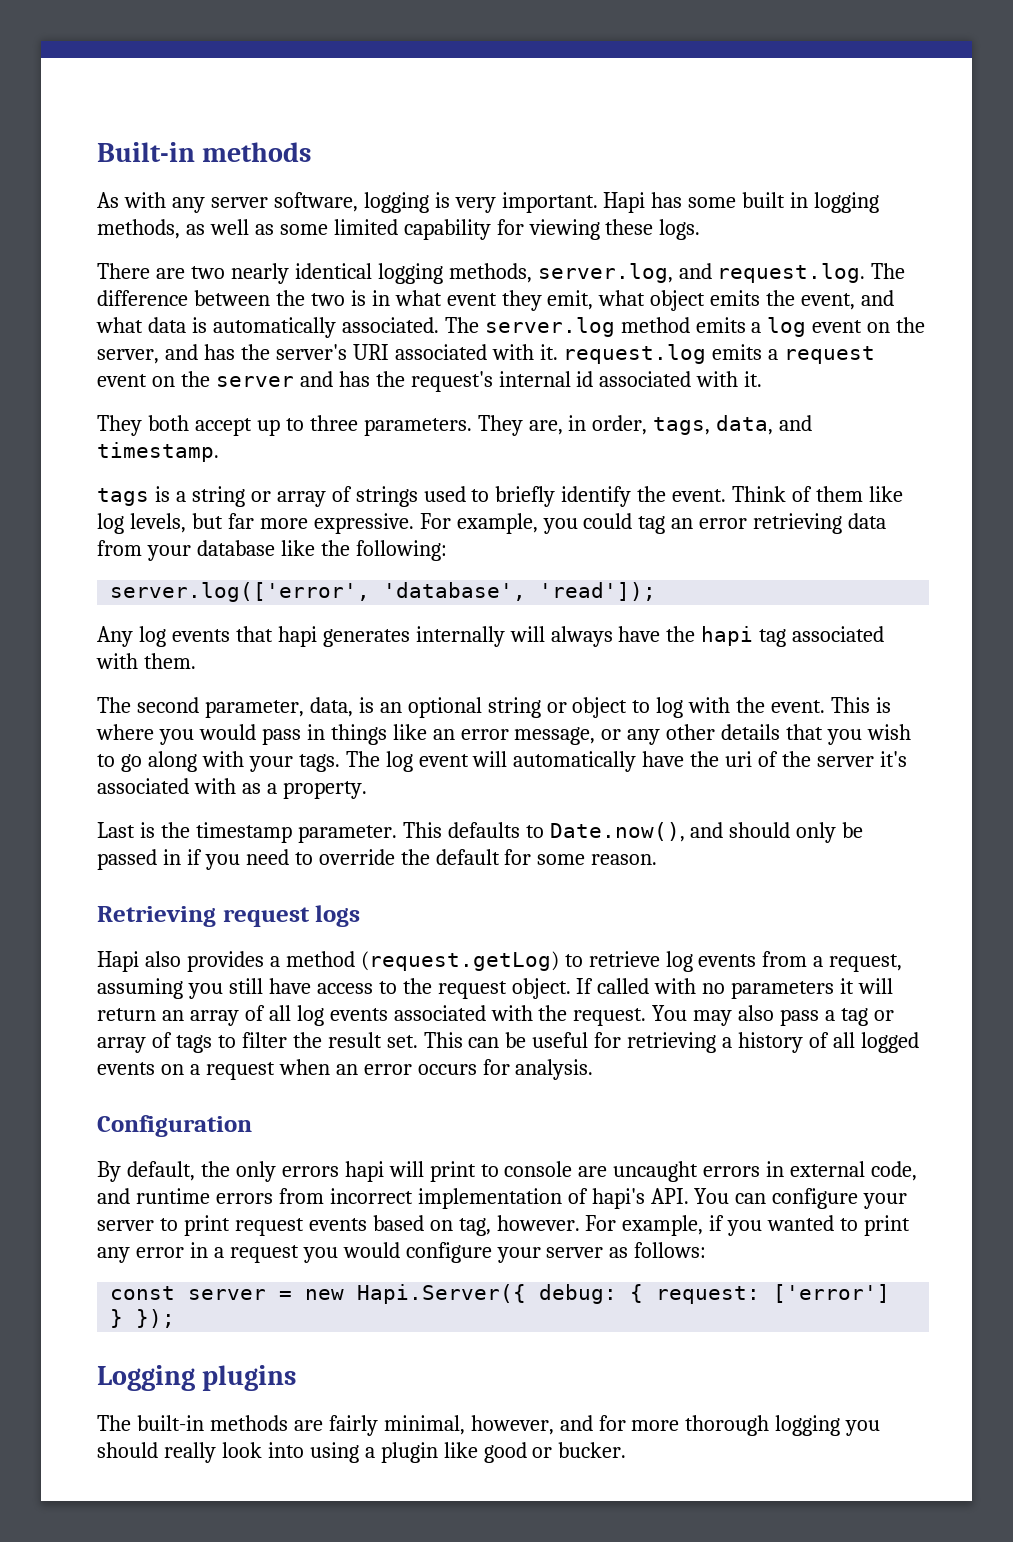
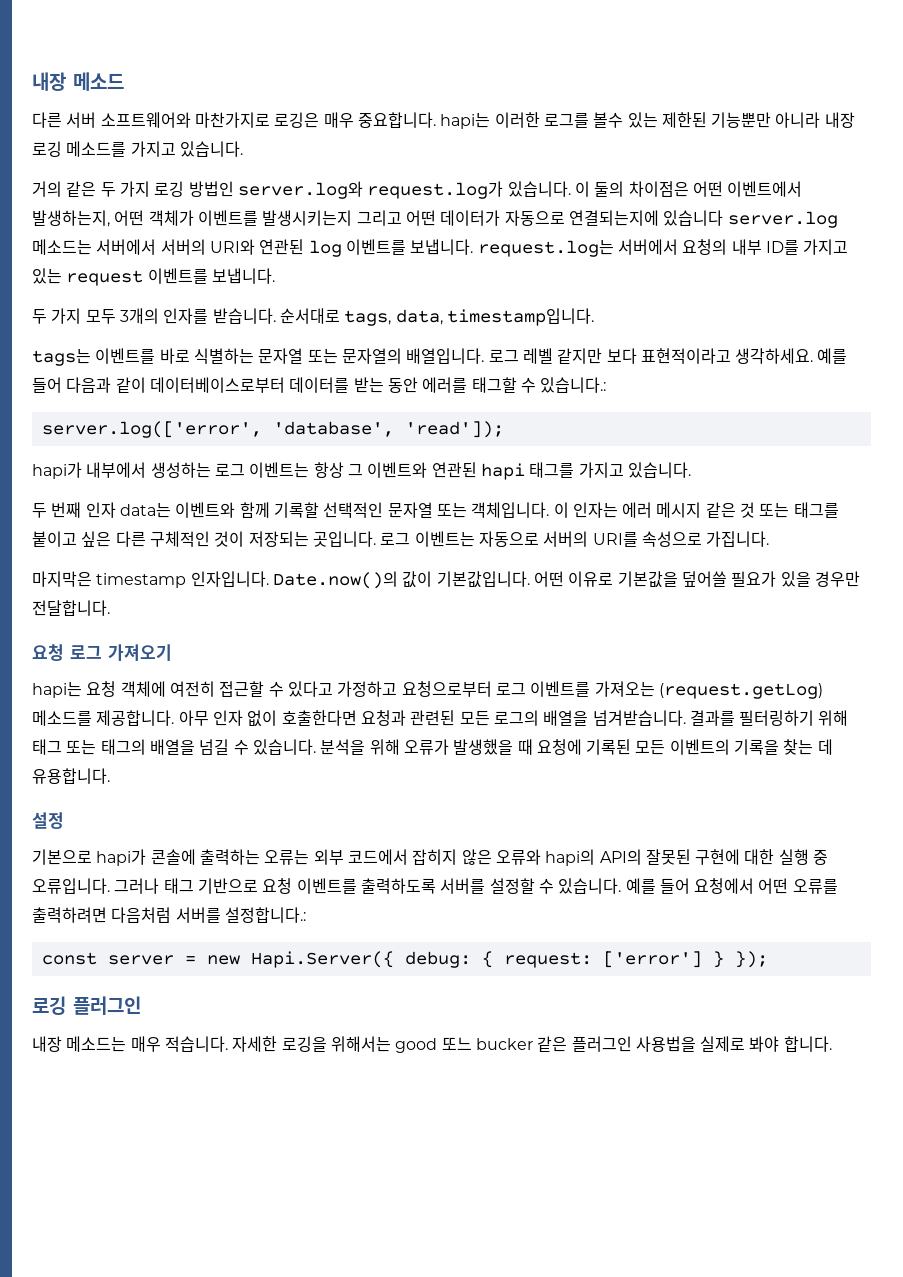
- Built-in methods
- As with any server software, logging is very important. Hapi has some built in logging methods, as well as some limited capability for viewing these logs.
- There are two nearly identical logging methods, server.log, and request.log. The difference between the two is in what event they emit, what object emits the event, and what data is automatically associated. The server.log method emits a log event on the server, and has the server's URI associated with it. request.log emits a request event on the server and has the request's internal id associated with it.
- They both accept up to three parameters. They are, in order, tags, data, and timestamp.
- tags is a string or array of strings used to briefly identify the event. Think of them like log levels, but far more expressive. For example, you could tag an error retrieving data from your database like the following:
+ 내장 메소드
+ 다른 서버 소프트웨어와 마찬가지로 로깅은 매우 중요합니다. hapi는 이러한 로그를 볼수 있는 제한된 기능뿐만 아니라 내장 로깅 메소드를 가지고 있습니다.
+ 거의 같은 두 가지 로깅 방법인 server.log와 request.log가 있습니다. 이 둘의 차이점은 어떤 이벤트에서 발생하는지, 어떤 객체가 이벤트를 발생시키는지 그리고 어떤 데이터가 자동으로 연결되는지에 있습니다 server.log 메소드는 서버에서 서버의 URI와 연관된 log 이벤트를 보냅니다. request.log는 서버에서 요청의 내부 ID를 가지고 있는 request 이벤트를 보냅니다.
+ 두 가지 모두 3개의 인자를 받습니다. 순서대로 tags, data, timestamp입니다.
+ tags는 이벤트를 바로 식별하는 문자열 또는 문자열의 배열입니다. 로그 레벨 같지만 보다 표현적이라고 생각하세요. 예를 들어 다음과 같이 데이터베이스로부터 데이터를 받는 동안 에러를 태그할 수 있습니다.:
  server.log(['error', 'database', 'read']);
- Any log events that hapi generates internally will always have the hapi tag associated with them.
- The second parameter, data, is an optional string or object to log with the event. This is where you would pass in things like an error message, or any other details that you wish to go along with your tags. The log event will automatically have the uri of the server it's associated with as a property.
- Last is the timestamp parameter. This defaults to Date.now(), and should only be passed in if you need to override the default for some reason.
- Retrieving request logs
- Hapi also provides a method (request.getLog) to retrieve log events from a request, assuming you still have access to the request object. If called with no parameters it will return an array of all log events associated with the request. You may also pass a tag or array of tags to filter the result set. This can be useful for retrieving a history of all logged events on a request when an error occurs for analysis.
- Configuration
- By default, the only errors hapi will print to console are uncaught errors in external code, and runtime errors from incorrect implementation of hapi's API. You can configure your server to print request events based on tag, however. For example, if you wanted to print any error in a request you would configure your server as follows:
+ hapi가 내부에서 생성하는 로그 이벤트는 항상 그 이벤트와 연관된 hapi 태그를 가지고 있습니다.
+ 두 번째 인자 data는 이벤트와 함께 기록할 선택적인 문자열 또는 객체입니다. 이 인자는 에러 메시지 같은 것 또는 태그를 붙이고 싶은 다른 구체적인 것이 저장되는 곳입니다. 로그 이벤트는 자동으로 서버의 URI를 속성으로 가집니다.
+ 마지막은 timestamp 인자입니다. Date.now()의 값이 기본값입니다. 어떤 이유로 기본값을 덮어쓸 필요가 있을 경우만 전달합니다.
+ 요청 로그 가져오기
+ hapi는 요청 객체에 여전히 접근할 수 있다고 가정하고 요청으로부터 로그 이벤트를 가져오는 (request.getLog) 메소드를 제공합니다. 아무 인자 없이 호출한다면 요청과 관련된 모든 로그의 배열을 넘겨받습니다. 결과를 필터링하기 위해 태그 또는 태그의 배열을 넘길 수 있습니다. 분석을 위해 오류가 발생했을 때 요청에 기록된 모든 이벤트의 기록을 찾는 데 유용합니다.
+ 설정
+ 기본으로 hapi가 콘솔에 출력하는 오류는 외부 코드에서 잡히지 않은 오류와 hapi의 API의 잘못된 구현에 대한 실행 중 오류입니다. 그러나 태그 기반으로 요청 이벤트를 출력하도록 서버를 설정할 수 있습니다. 예를 들어 요청에서 어떤 오류를 출력하려면 다음처럼 서버를 설정합니다.:
- Logging plugins
- The built-in methods are fairly minimal, however, and for more thorough logging you should really look into using a plugin like good or bucker.
+ 로깅 플러그인
+ 내장 메소드는 매우 적습니다. 자세한 로깅을 위해서는 good 또느 bucker 같은 플러그인 사용법을 실제로 봐야 합니다.

